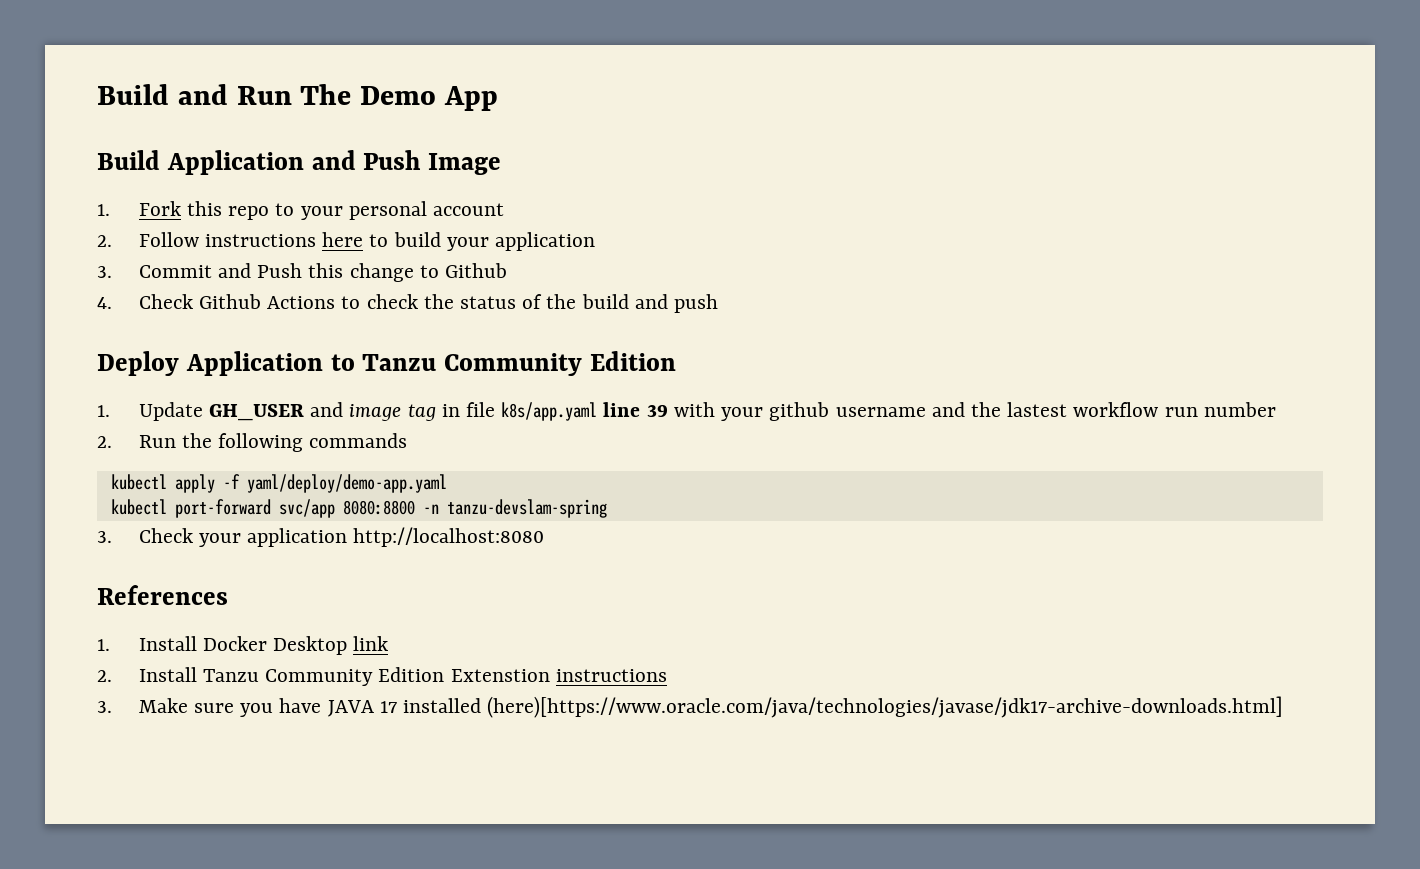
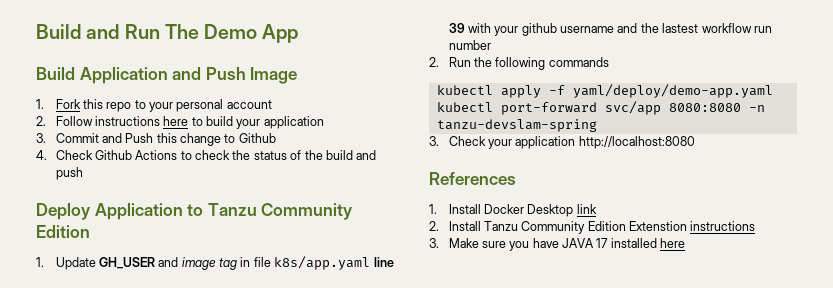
- kubectl port-forward svc/app 8080:8800 -n tanzu-devslam-spring
+ kubectl port-forward svc/app 8080:8080 -n tanzu-devslam-spring
- 3. Make sure you have JAVA 17 installed (here)[https://www.oracle.com/java/technologies/javase/jdk17-archive-downloads.html]
+ 3. Make sure you have JAVA 17 installed here

